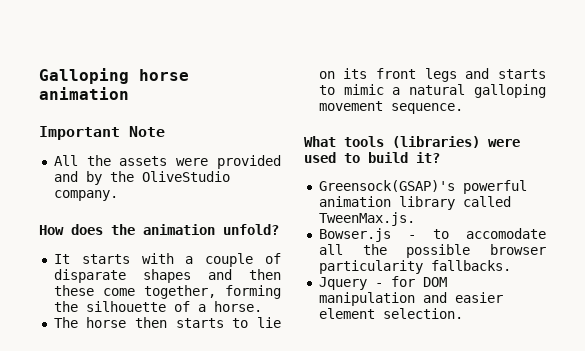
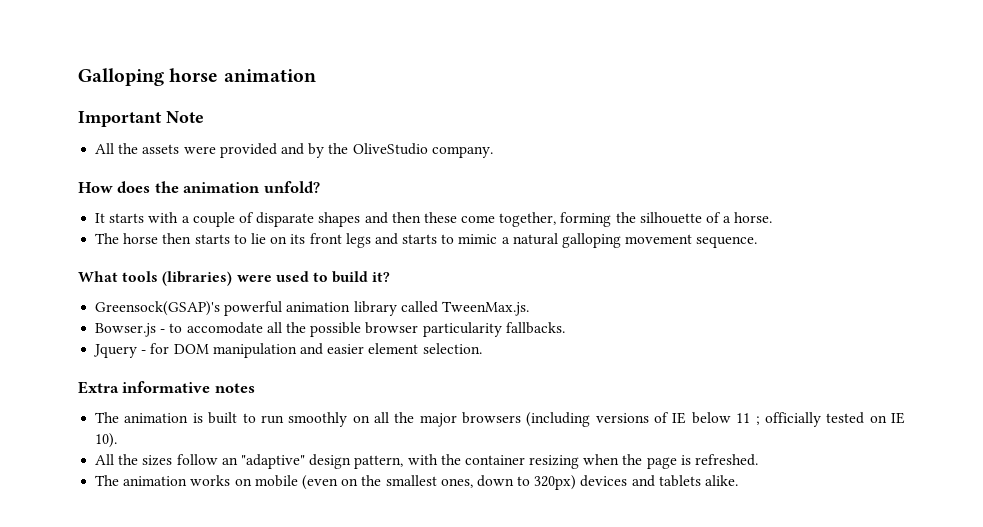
+ Extra informative notes
+ The animation is built to run smoothly on all the major browsers (including versions of IE below 11 ; officially tested on IE 10).
+ All the sizes follow an "adaptive" design pattern, with the container resizing when the page is refreshed.
+ The animation works on mobile (even on the smallest ones, down to 320px) devices and tablets alike.

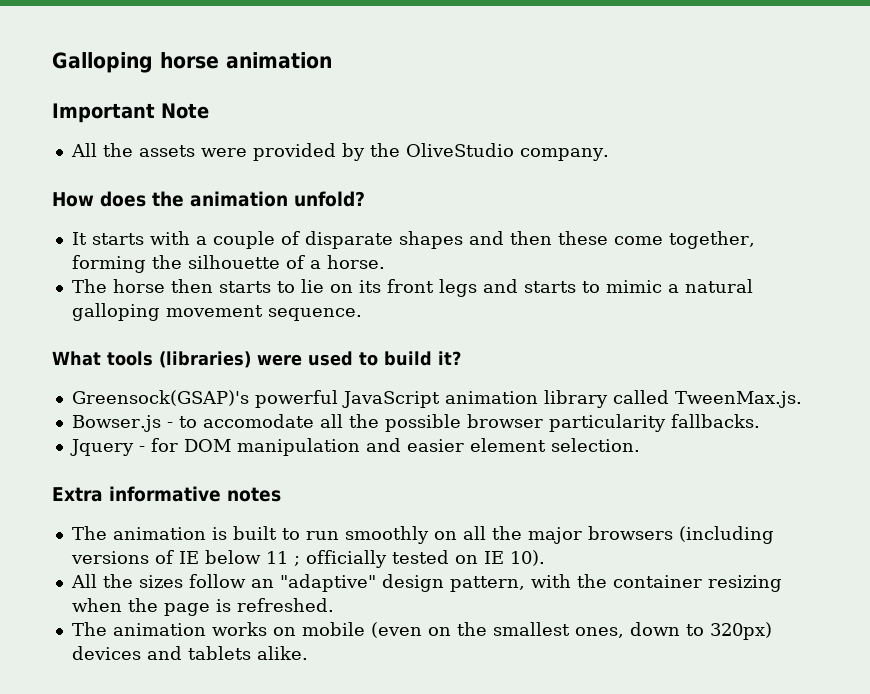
- All the assets were provided and by the OliveStudio company.
+ All the assets were provided by the OliveStudio company.
- Greensock(GSAP)'s powerful animation library called TweenMax.js.
+ Greensock(GSAP)'s powerful JavaScript animation library called TweenMax.js.

